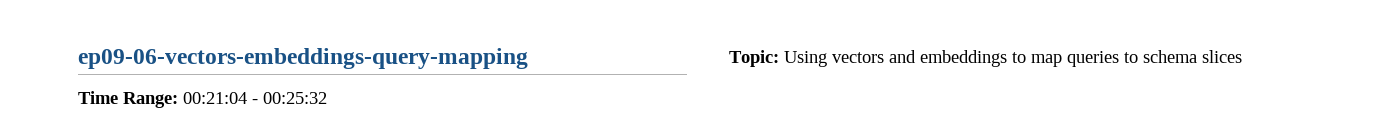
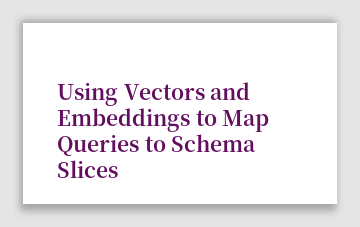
- ep09-06-vectors-embeddings-query-mapping
- Time Range: 00:21:04 - 00:25:32
- Topic: Using vectors and embeddings to map queries to schema slices
+ Using Vectors and Embeddings to Map Queries to Schema Slices

